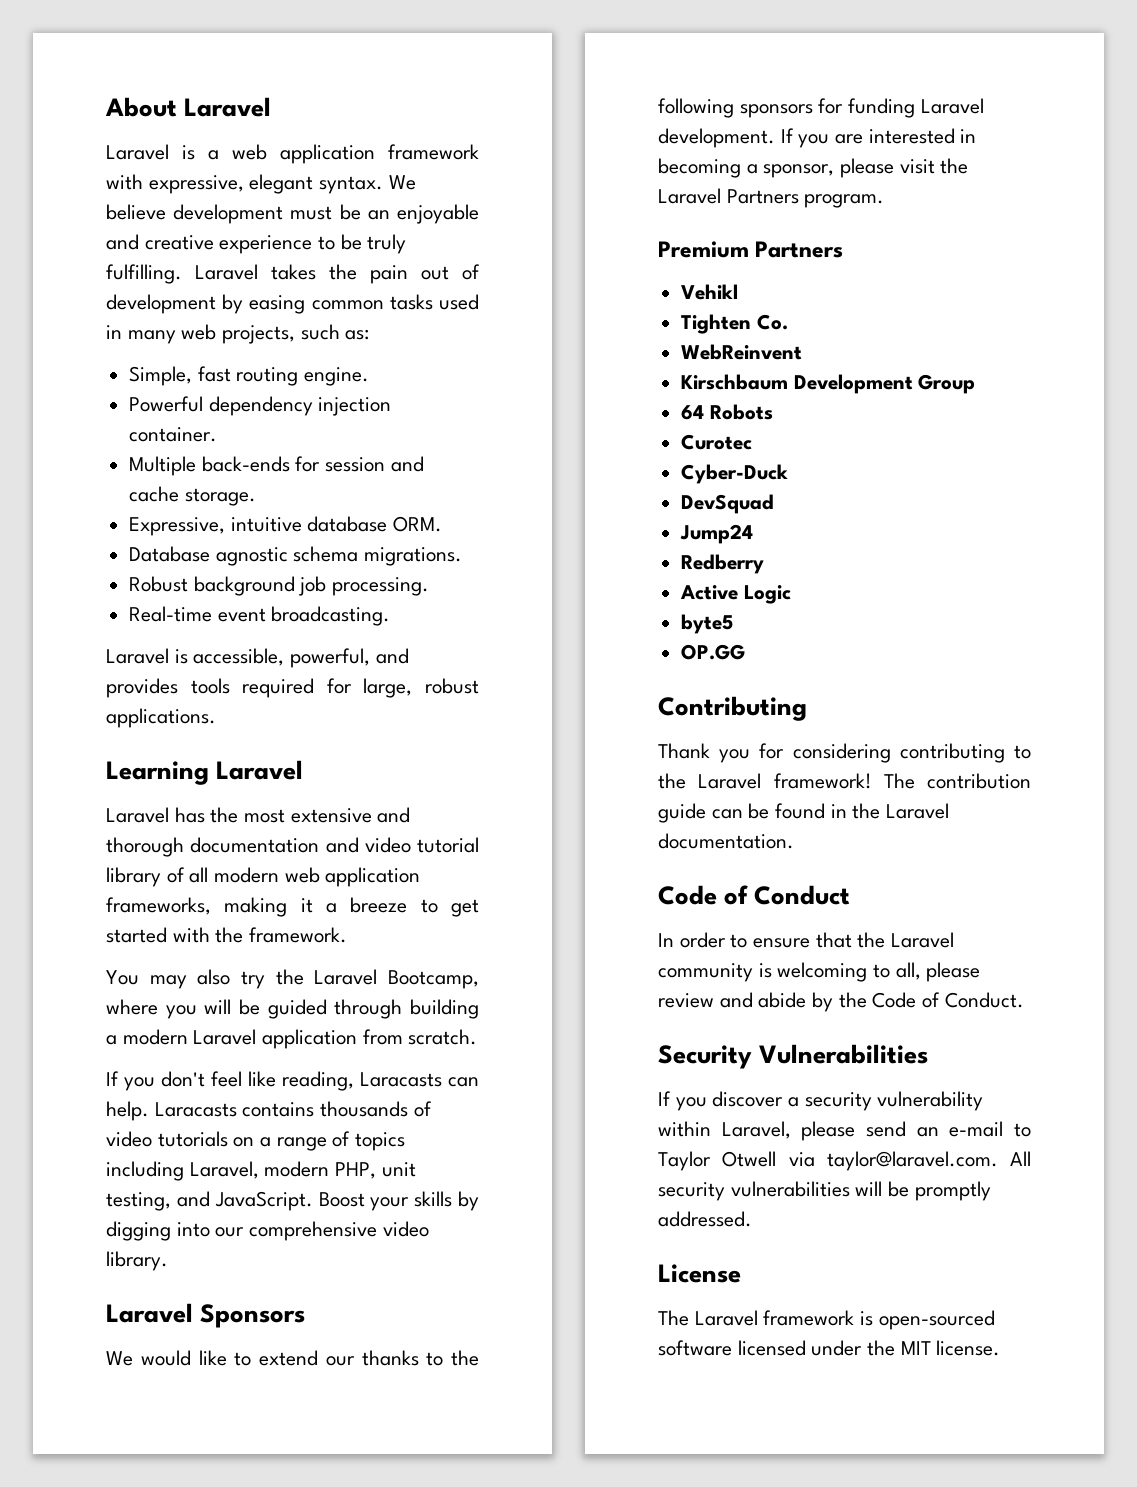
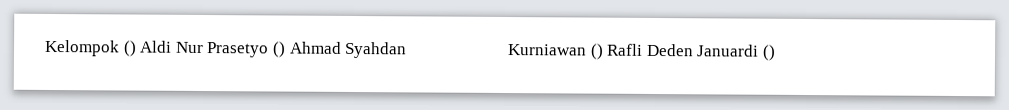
- About Laravel
- Laravel is a web application framework with expressive, elegant syntax. We believe development must be an enjoyable and creative experience to be truly fulfilling. Laravel takes the pain out of development by easing common tasks used in many web projects, such as:
- Simple, fast routing engine.
- Powerful dependency injection container.
- Multiple back-ends for session and cache storage.
- Expressive, intuitive database ORM.
- Database agnostic schema migrations.
- Robust background job processing.
- Real-time event broadcasting.
- Laravel is accessible, powerful, and provides tools required for large, robust applications.
- Learning Laravel
- Laravel has the most extensive and thorough documentation and video tutorial library of all modern web application frameworks, making it a breeze to get started with the framework.
- You may also try the Laravel Bootcamp, where you will be guided through building a modern Laravel application from scratch.
- If you don't feel like reading, Laracasts can help. Laracasts contains thousands of video tutorials on a range of topics including Laravel, modern PHP, unit testing, and JavaScript. Boost your skills by digging into our comprehensive video library.
- Laravel Sponsors
- We would like to extend our thanks to the following sponsors for funding Laravel development. If you are interested in becoming a sponsor, please visit the Laravel Partners program.
- Premium Partners
- Vehikl
- Tighten Co.
- WebReinvent
- Kirschbaum Development Group
- 64 Robots
- Curotec
- Cyber-Duck
- DevSquad
- Jump24
- Redberry
- Active Logic
- byte5
- OP.GG
- Contributing
- Thank you for considering contributing to the Laravel framework! The contribution guide can be found in the Laravel documentation.
- Code of Conduct
- In order to ensure that the Laravel community is welcoming to all, please review and abide by the Code of Conduct.
- Security Vulnerabilities
- If you discover a security vulnerability within Laravel, please send an e-mail to Taylor Otwell via taylor@laravel.com. All security vulnerabilities will be promptly addressed.
- License
- The Laravel framework is open-sourced software licensed under the MIT license.
+ Kelompok () Aldi Nur Prasetyo () Ahmad Syahdan Kurniawan () Rafli Deden Januardi ()

